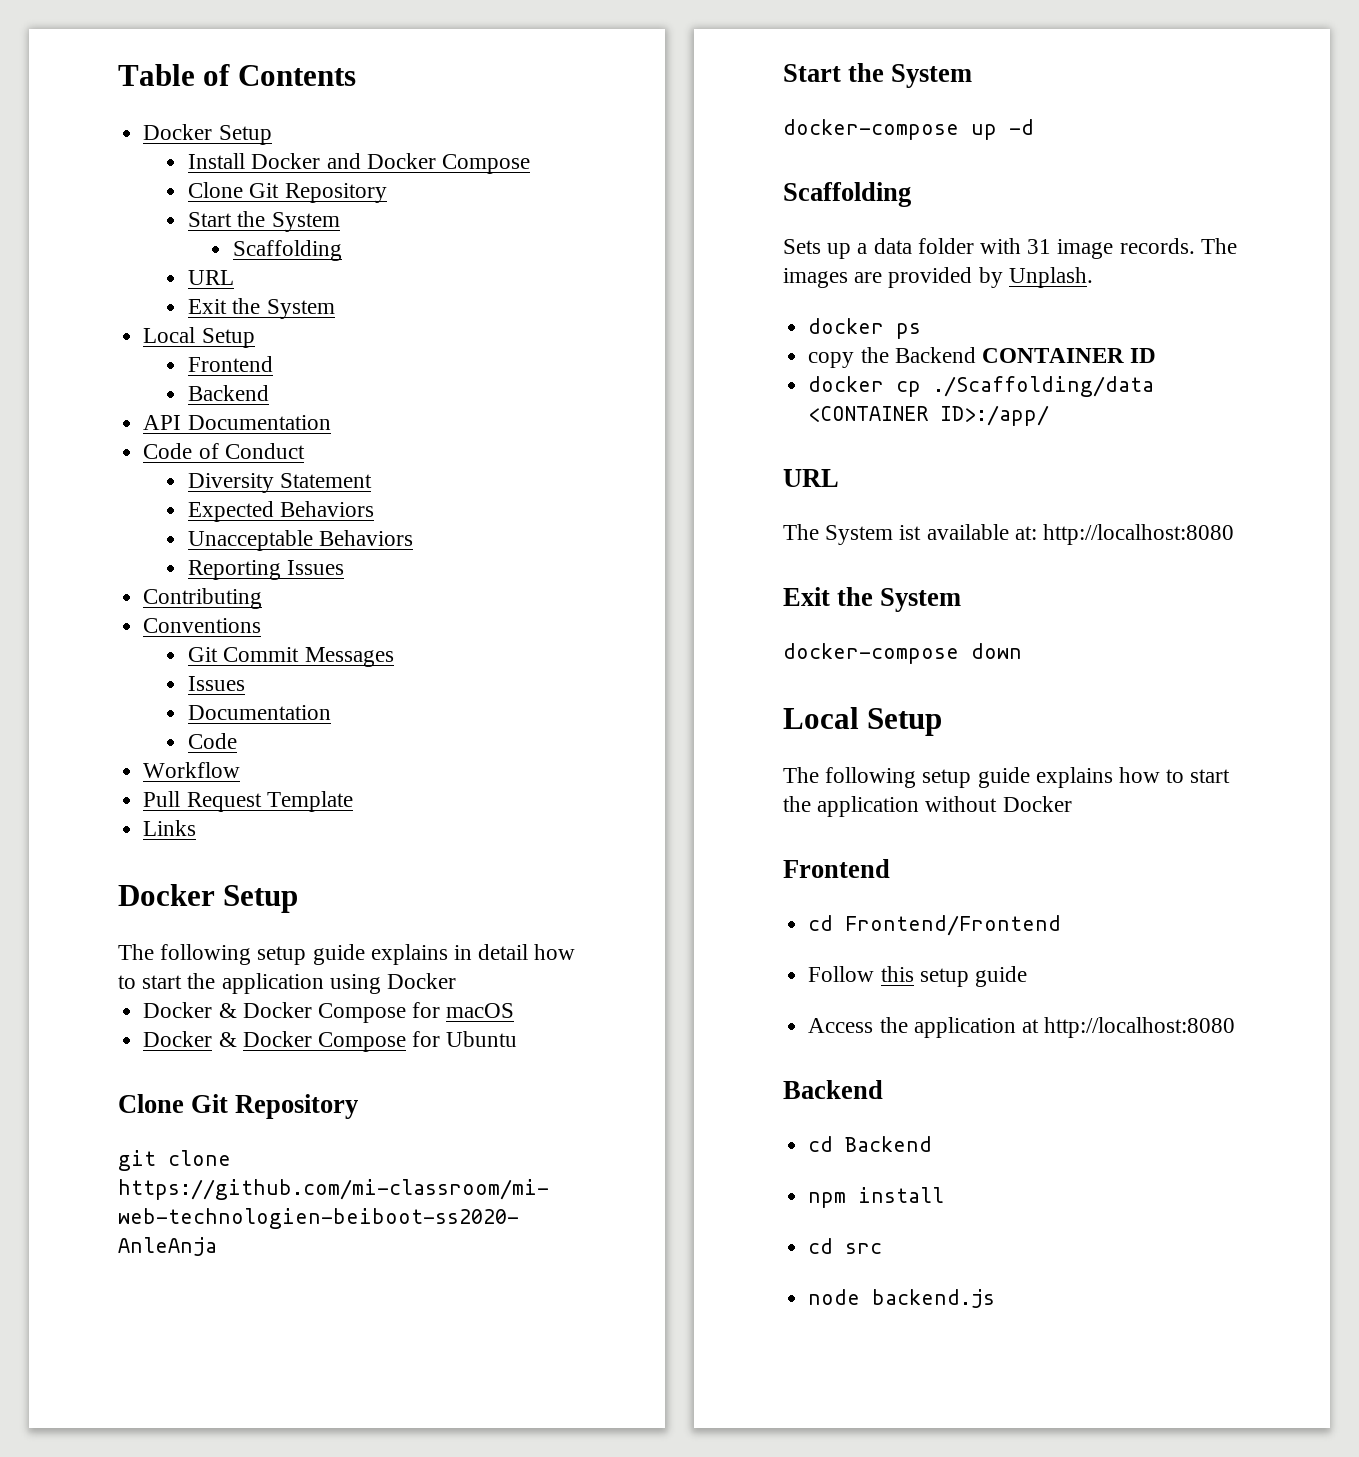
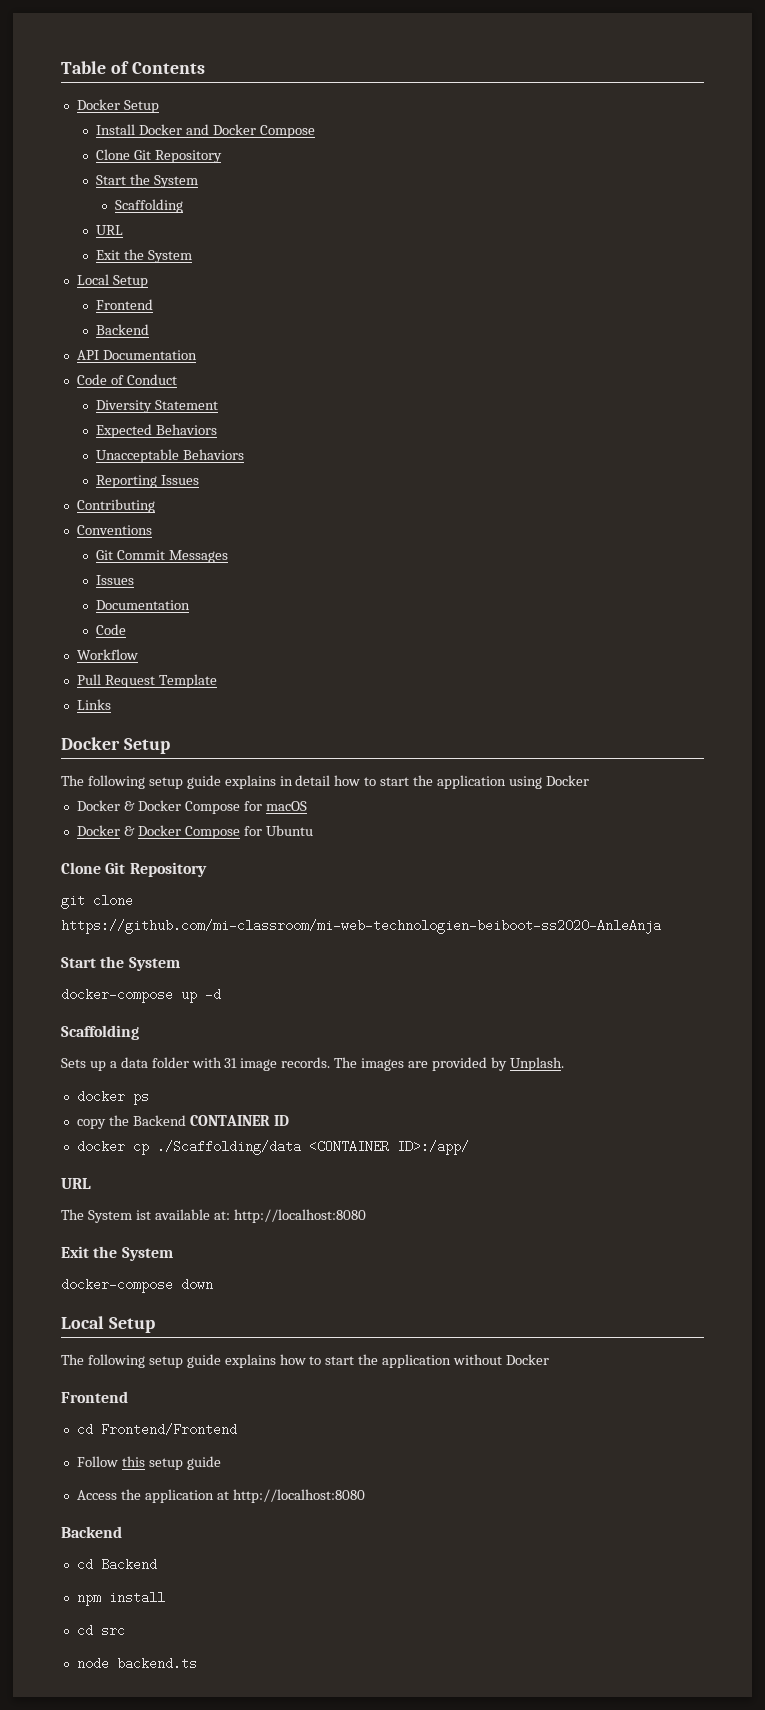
- node backend.js
+ node backend.ts

